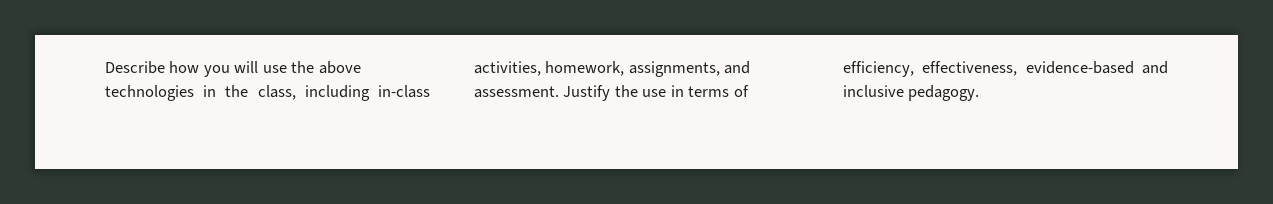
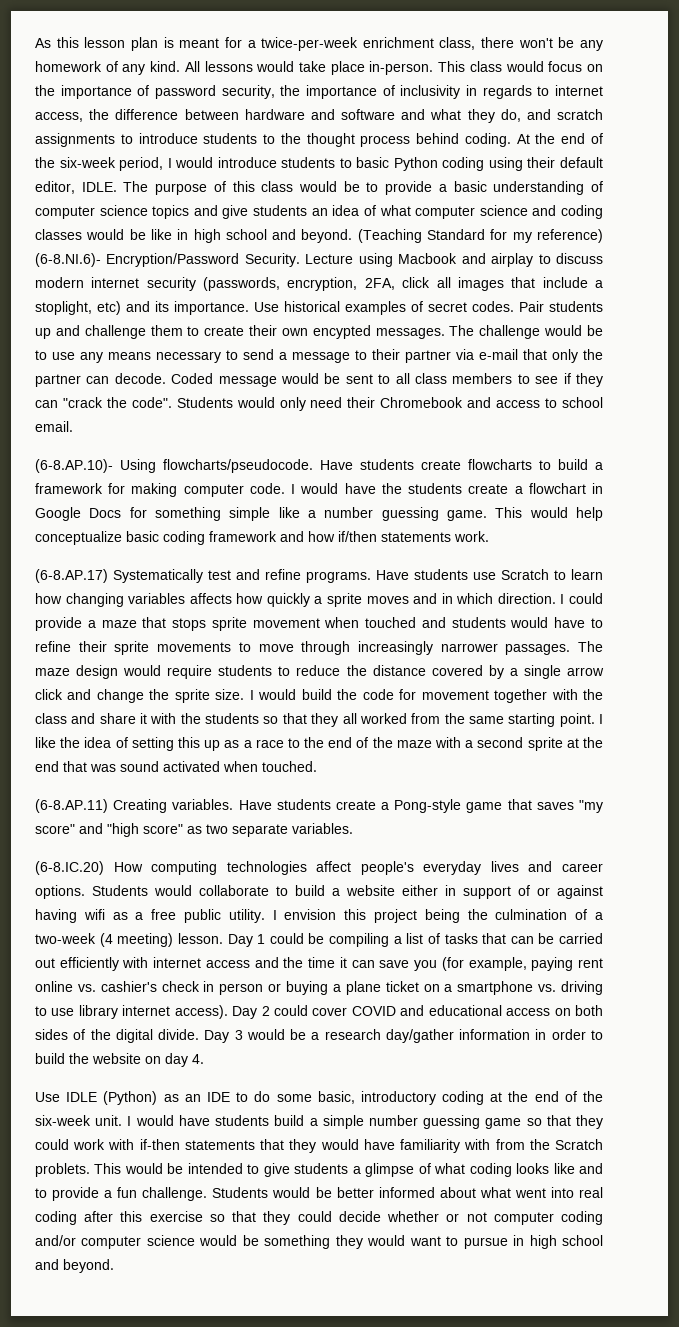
- Describe how you will use the above technologies in the class, including in-class activities, homework, assignments, and assessment. Justify the use in terms of efficiency, effectiveness, evidence-based and inclusive pedagogy.
+ As this lesson plan is meant for a twice-per-week enrichment class, there won't be any homework of any kind. All lessons would take place in-person. This class would focus on the importance of password security, the importance of inclusivity in regards to internet access, the difference between hardware and software and what they do, and scratch assignments to introduce students to the thought process behind coding. At the end of the six-week period, I would introduce students to basic Python coding using their default editor, IDLE. The purpose of this class would be to provide a basic understanding of computer science topics and give students an idea of what computer science and coding classes would be like in high school and beyond. (Teaching Standard for my reference) (6-8.NI.6)- Encryption/Password Security. Lecture using Macbook and airplay to discuss modern internet security (passwords, encryption, 2FA, click all images that include a stoplight, etc) and its importance. Use historical examples of secret codes. Pair students up and challenge them to create their own encypted messages. The challenge would be to use any means necessary to send a message to their partner via e-mail that only the partner can decode. Coded message would be sent to all class members to see if they can "crack the code". Students would only need their Chromebook and access to school email.
+ (6-8.AP.10)- Using flowcharts/pseudocode. Have students create flowcharts to build a framework for making computer code. I would have the students create a flowchart in Google Docs for something simple like a number guessing game. This would help conceptualize basic coding framework and how if/then statements work.
+ (6-8.AP.17) Systematically test and refine programs. Have students use Scratch to learn how changing variables affects how quickly a sprite moves and in which direction. I could provide a maze that stops sprite movement when touched and students would have to refine their sprite movements to move through increasingly narrower passages. The maze design would require students to reduce the distance covered by a single arrow click and change the sprite size. I would build the code for movement together with the class and share it with the students so that they all worked from the same starting point. I like the idea of setting this up as a race to the end of the maze with a second sprite at the end that was sound activated when touched.
+ (6-8.AP.11) Creating variables. Have students create a Pong-style game that saves "my score" and "high score" as two separate variables.
+ (6-8.IC.20) How computing technologies affect people's everyday lives and career options. Students would collaborate to build a website either in support of or against having wifi as a free public utility. I envision this project being the culmination of a two-week (4 meeting) lesson. Day 1 could be compiling a list of tasks that can be carried out efficiently with internet access and the time it can save you (for example, paying rent online vs. cashier's check in person or buying a plane ticket on a smartphone vs. driving to use library internet access). Day 2 could cover COVID and educational access on both sides of the digital divide. Day 3 would be a research day/gather information in order to build the website on day 4.
+ Use IDLE (Python) as an IDE to do some basic, introductory coding at the end of the six-week unit. I would have students build a simple number guessing game so that they could work with if-then statements that they would have familiarity with from the Scratch problets. This would be intended to give students a glimpse of what coding looks like and to provide a fun challenge. Students would be better informed about what went into real coding after this exercise so that they could decide whether or not computer coding and/or computer science would be something they would want to pursue in high school and beyond.

